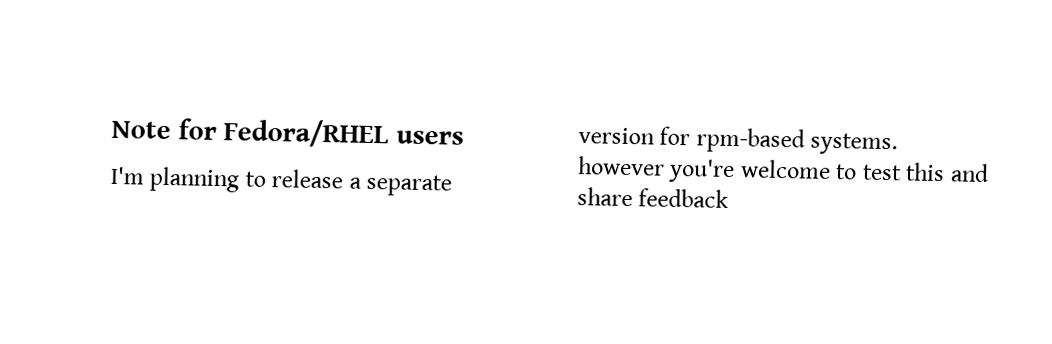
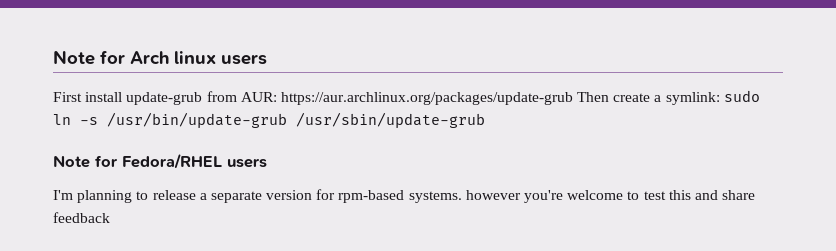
+ Note for Arch linux users
+ First install update-grub from AUR: https://aur.archlinux.org/packages/update-grub Then create a symlink: sudo ln -s /usr/bin/update-grub /usr/sbin/update-grub

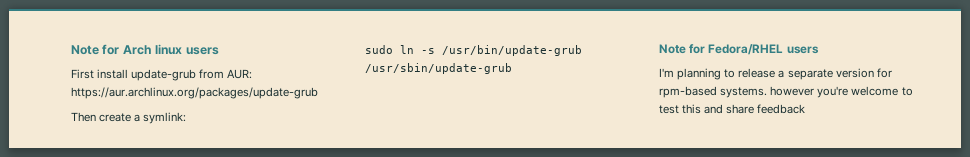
- First install update-grub from AUR: https://aur.archlinux.org/packages/update-grub Then create a symlink: sudo ln -s /usr/bin/update-grub /usr/sbin/update-grub
+ First install update-grub from AUR: https://aur.archlinux.org/packages/update-grub
+ Then create a symlink:
+ sudo ln -s /usr/bin/update-grub /usr/sbin/update-grub

